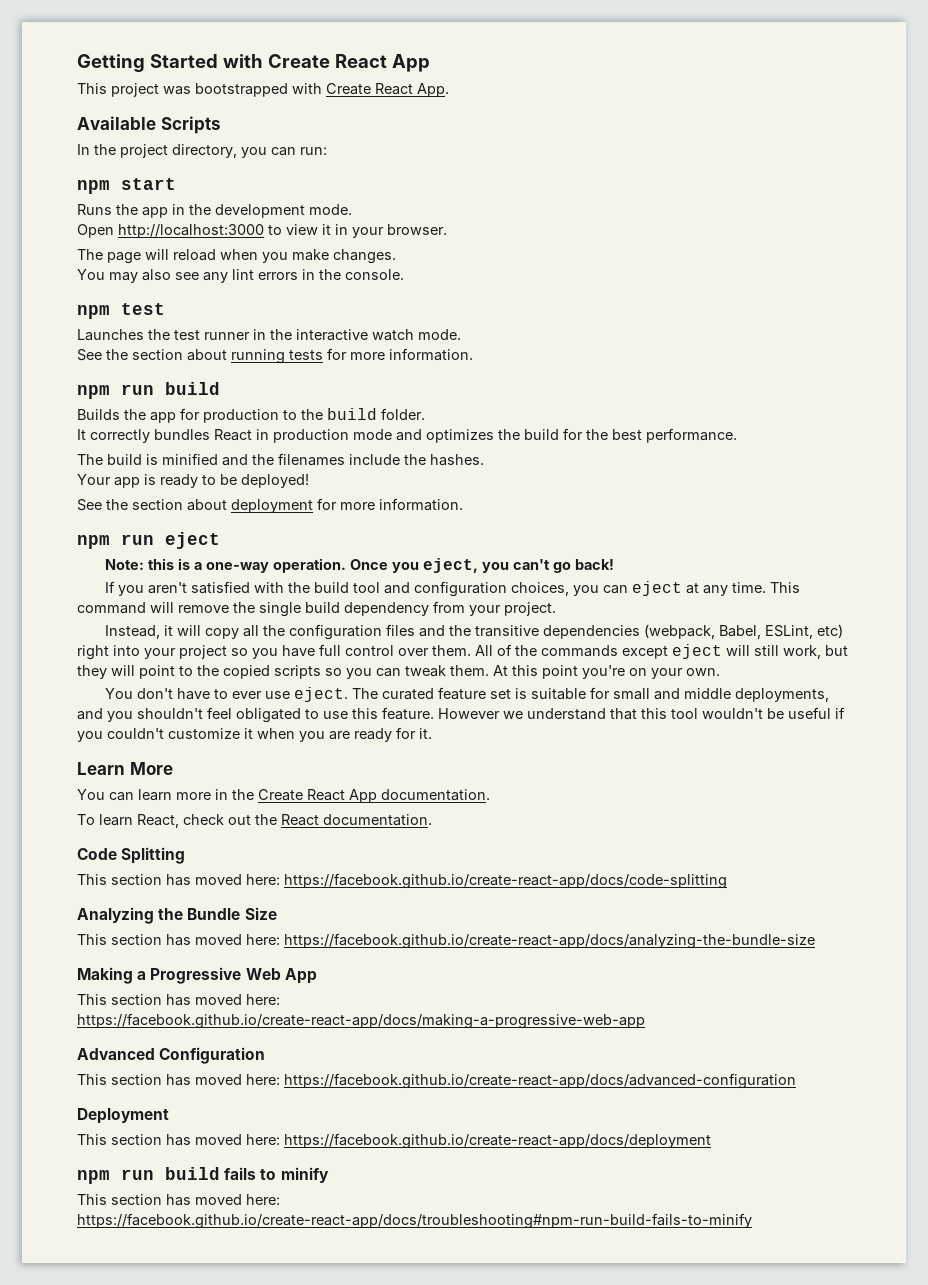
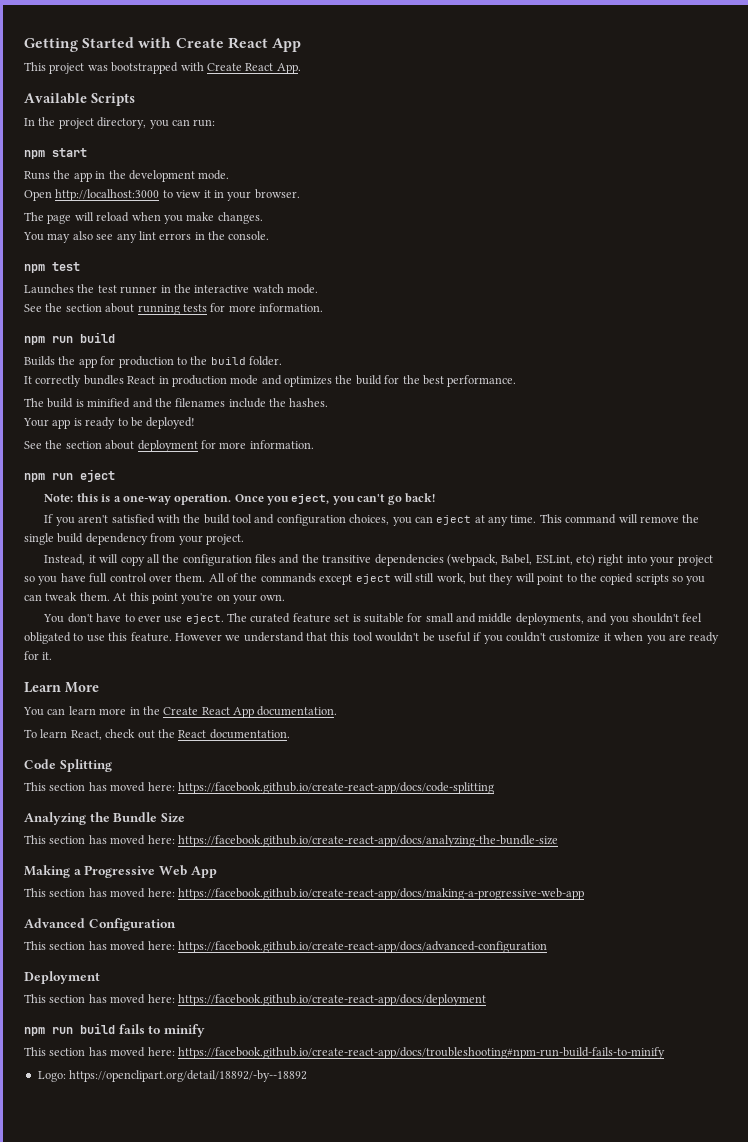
+ Logo: https://openclipart.org/detail/18892/-by--18892

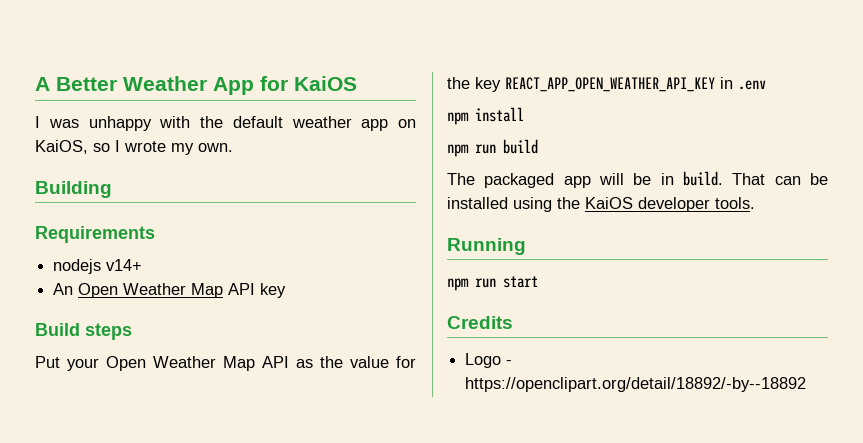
- Getting Started with Create React App
- This project was bootstrapped with Create React App.
- Available Scripts
- In the project directory, you can run:
- npm start
- Runs the app in the development mode.
- Open http://localhost:3000 to view it in your browser.
- The page will reload when you make changes.
- You may also see any lint errors in the console.
- npm test
- Launches the test runner in the interactive watch mode.
- See the section about running tests for more information.
+ A Better Weather App for KaiOS
+ I was unhappy with the default weather app on KaiOS, so I wrote my own.
+ Building
+ Requirements
+ nodejs v14+
+ An Open Weather Map API key
+ Build steps
+ Put your Open Weather Map API as the value for the key REACT_APP_OPEN_WEATHER_API_KEY in .env
+ npm install
  npm run build
- Builds the app for production to the build folder.
- It correctly bundles React in production mode and optimizes the build for the best performance.
- The build is minified and the filenames include the hashes.
- Your app is ready to be deployed!
- See the section about deployment for more information.
- npm run eject
- Note: this is a one-way operation. Once you eject, you can't go back!
- If you aren't satisfied with the build tool and configuration choices, you can eject at any time. This command will remove the single build dependency from your project.
- Instead, it will copy all the configuration files and the transitive dependencies (webpack, Babel, ESLint, etc) right into your project so you have full control over them. All of the commands except eject will still work, but they will point to the copied scripts so you can tweak them. At this point you're on your own.
- You don't have to ever use eject. The curated feature set is suitable for small and middle deployments, and you shouldn't feel obligated to use this feature. However we understand that this tool wouldn't be useful if you couldn't customize it when you are ready for it.
- Learn More
- You can learn more in the Create React App documentation.
- To learn React, check out the React documentation.
- Code Splitting
- This section has moved here: https://facebook.github.io/create-react-app/docs/code-splitting
- Analyzing the Bundle Size
- This section has moved here: https://facebook.github.io/create-react-app/docs/analyzing-the-bundle-size
- Making a Progressive Web App
- This section has moved here: https://facebook.github.io/create-react-app/docs/making-a-progressive-web-app
- Advanced Configuration
- This section has moved here: https://facebook.github.io/create-react-app/docs/advanced-configuration
- Deployment
- This section has moved here: https://facebook.github.io/create-react-app/docs/deployment
- npm run build fails to minify
- This section has moved here: https://facebook.github.io/create-react-app/docs/troubleshooting#npm-run-build-fails-to-minify
- Logo: https://openclipart.org/detail/18892/-by--18892
+ The packaged app will be in build. That can be installed using the KaiOS developer tools.
+ Running
+ npm run start
+ Credits
+ Logo - https://openclipart.org/detail/18892/-by--18892

